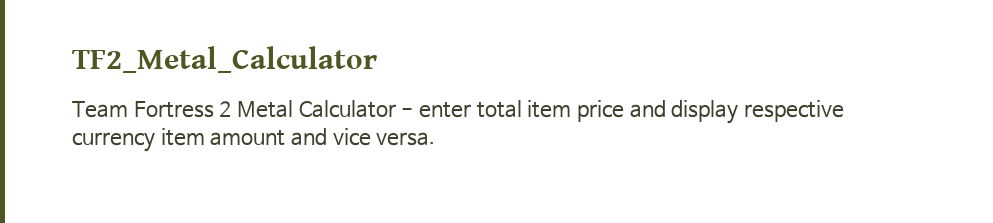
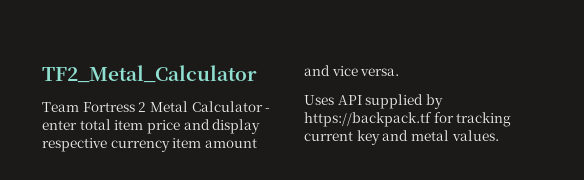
+ Uses API supplied by https://backpack.tf for tracking current key and metal values.

